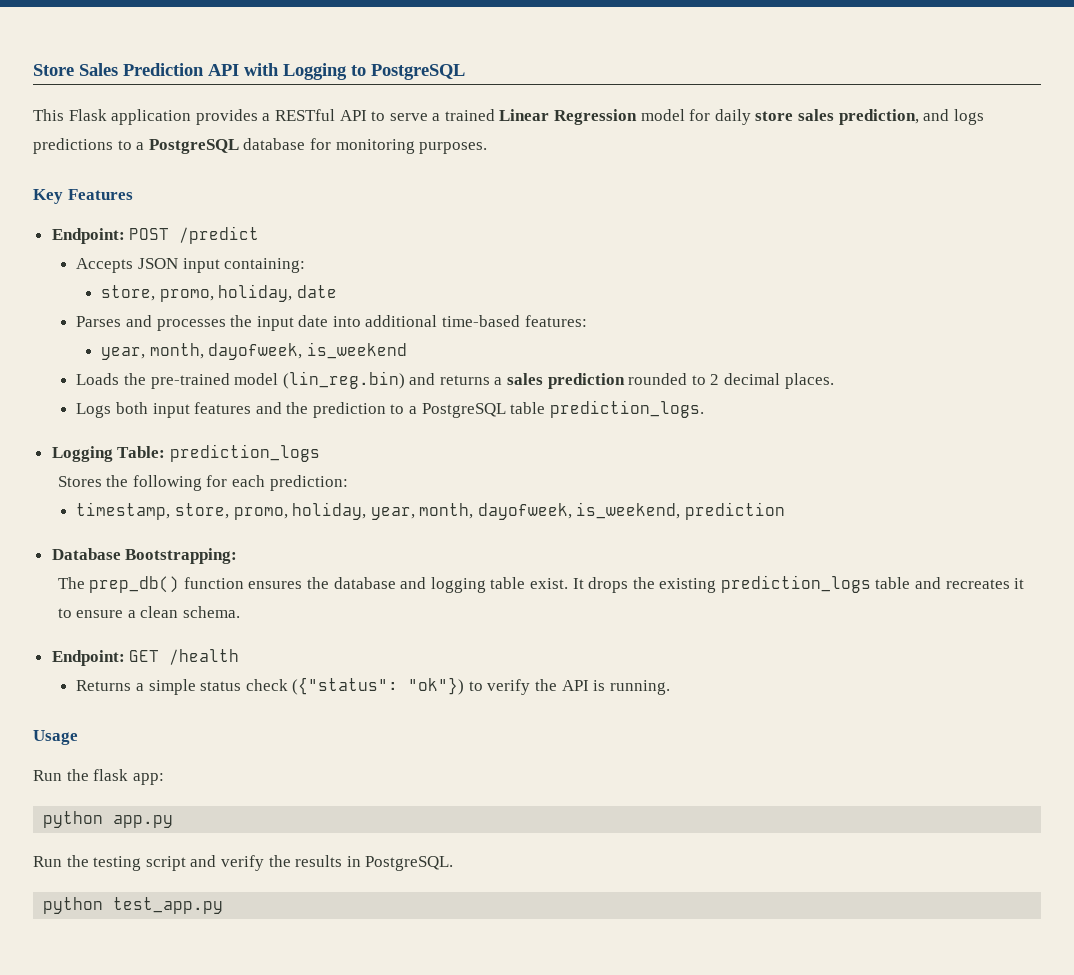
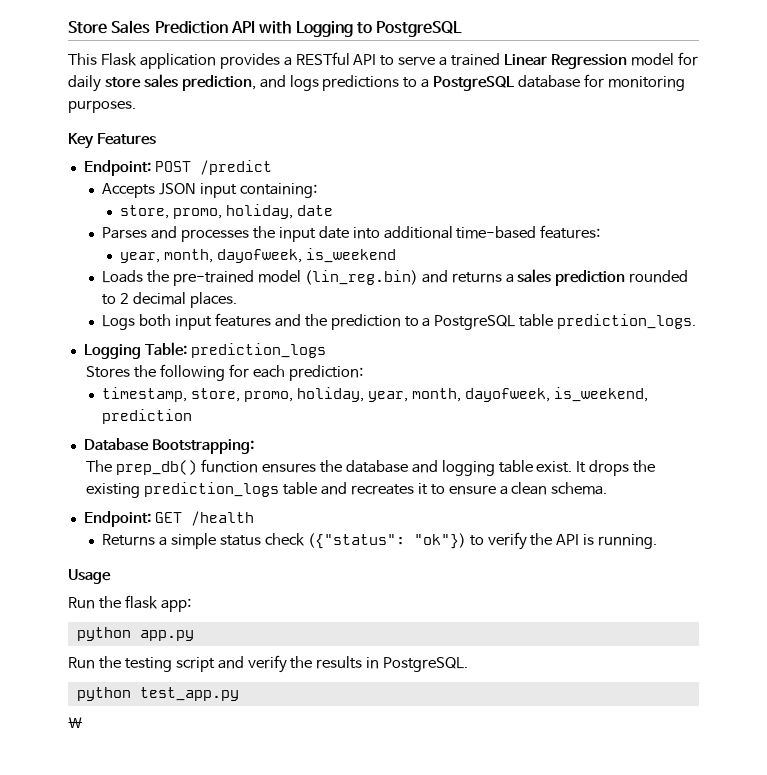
+ \

